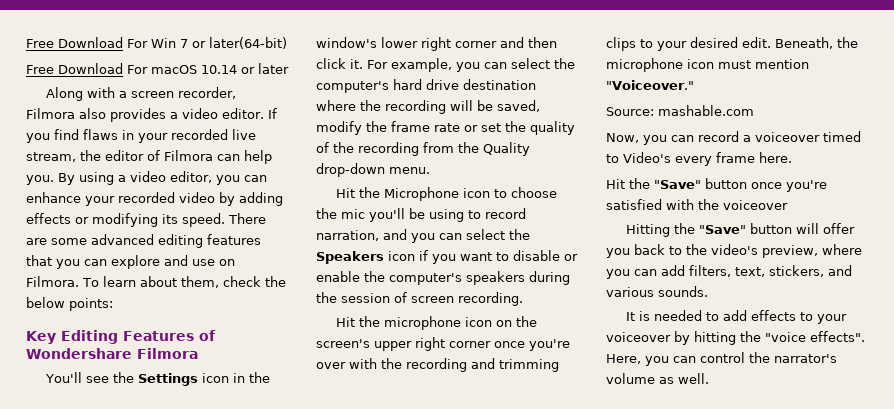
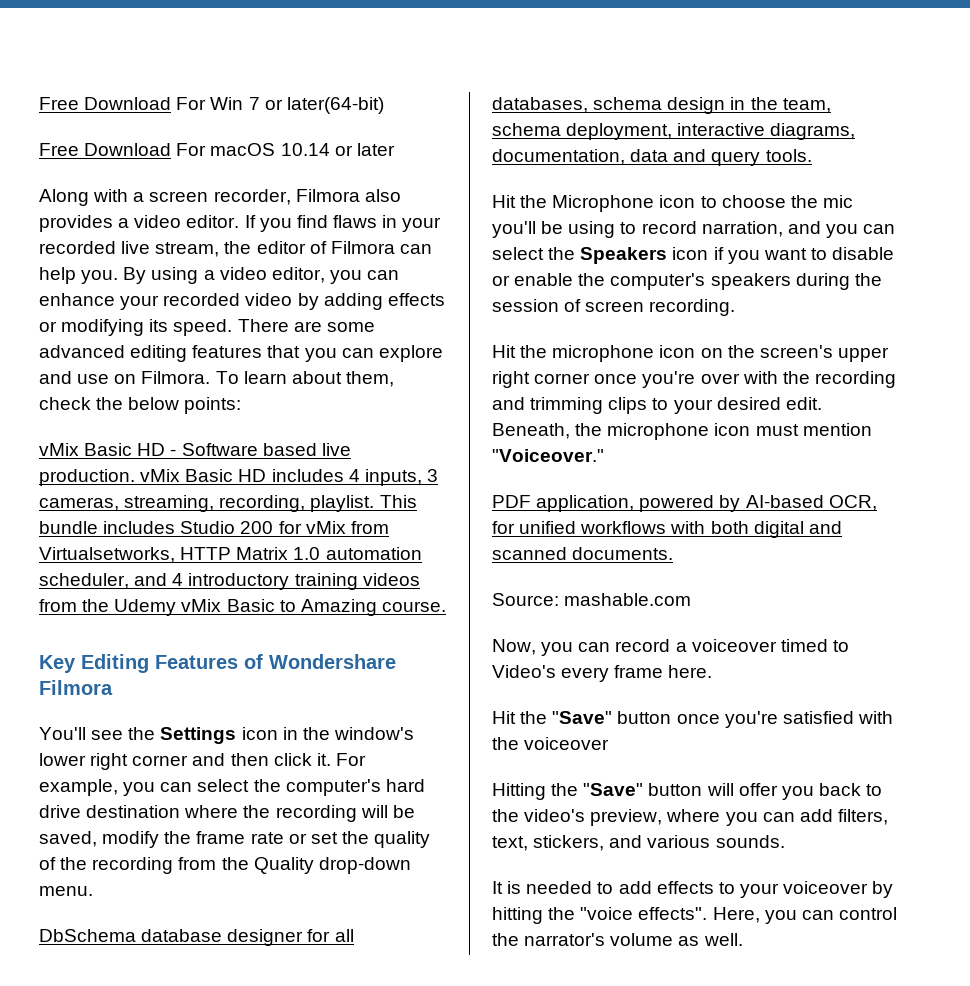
+ vMix Basic HD - Software based live production. vMix Basic HD includes 4 inputs, 3 cameras, streaming, recording, playlist. This bundle includes Studio 200 for vMix from Virtualsetworks, HTTP Matrix 1.0 automation scheduler, and 4 introductory training videos from the Udemy vMix Basic to Amazing course.
+ DbSchema database designer for all databases, schema design in the team, schema deployment, interactive diagrams, documentation, data and query tools.
+ PDF application, powered by AI-based OCR, for unified workflows with both digital and scanned documents.

